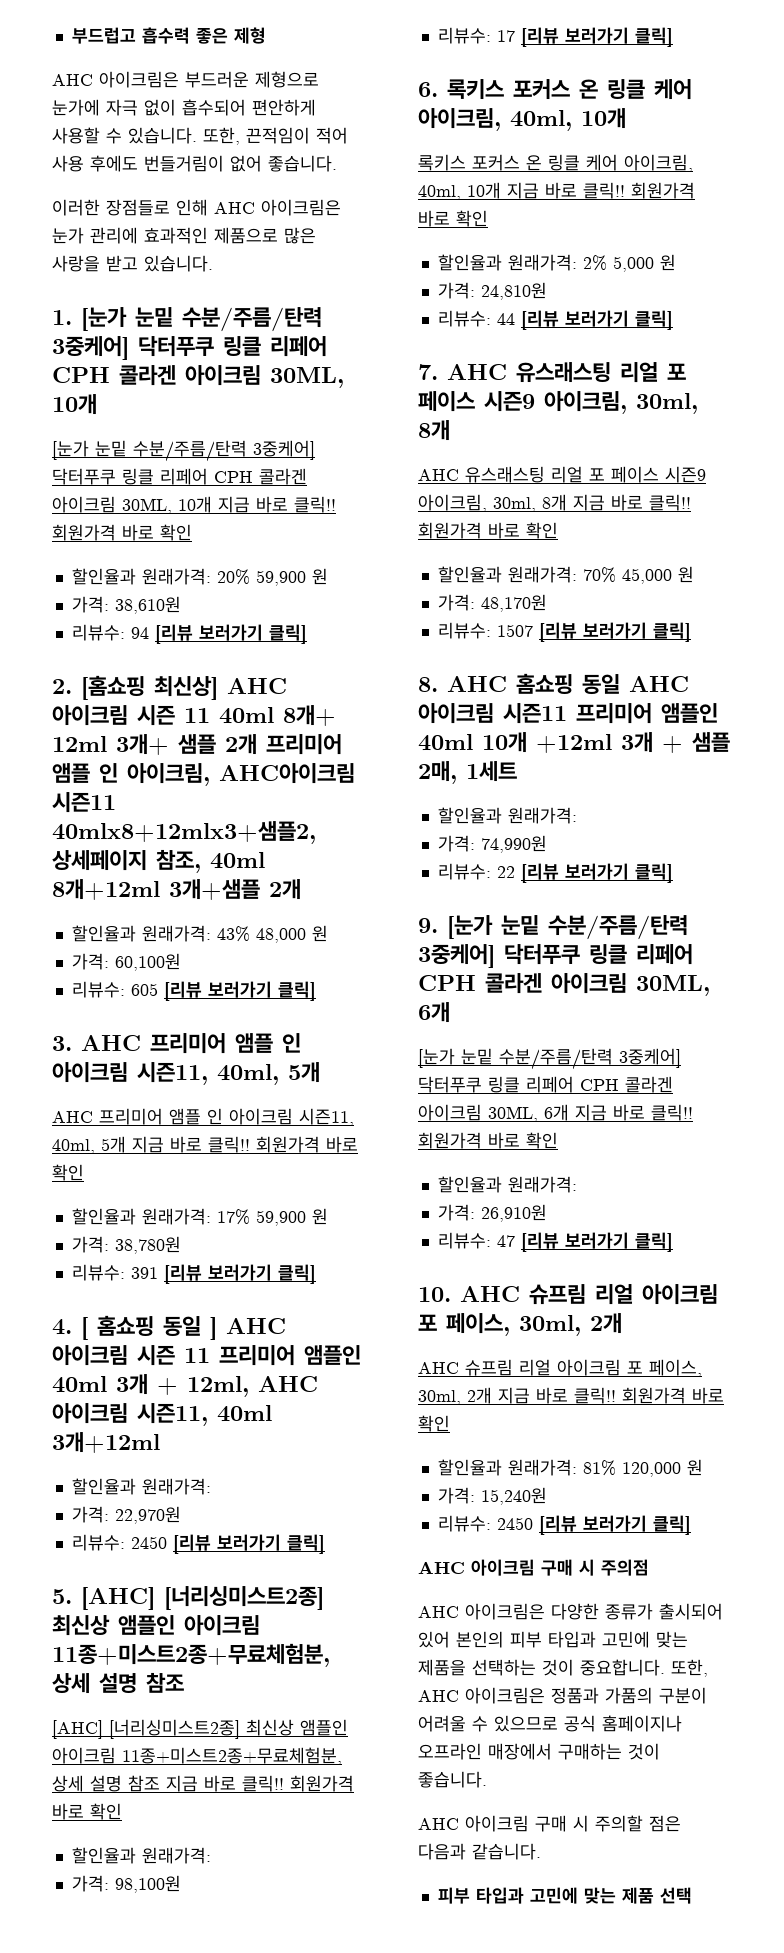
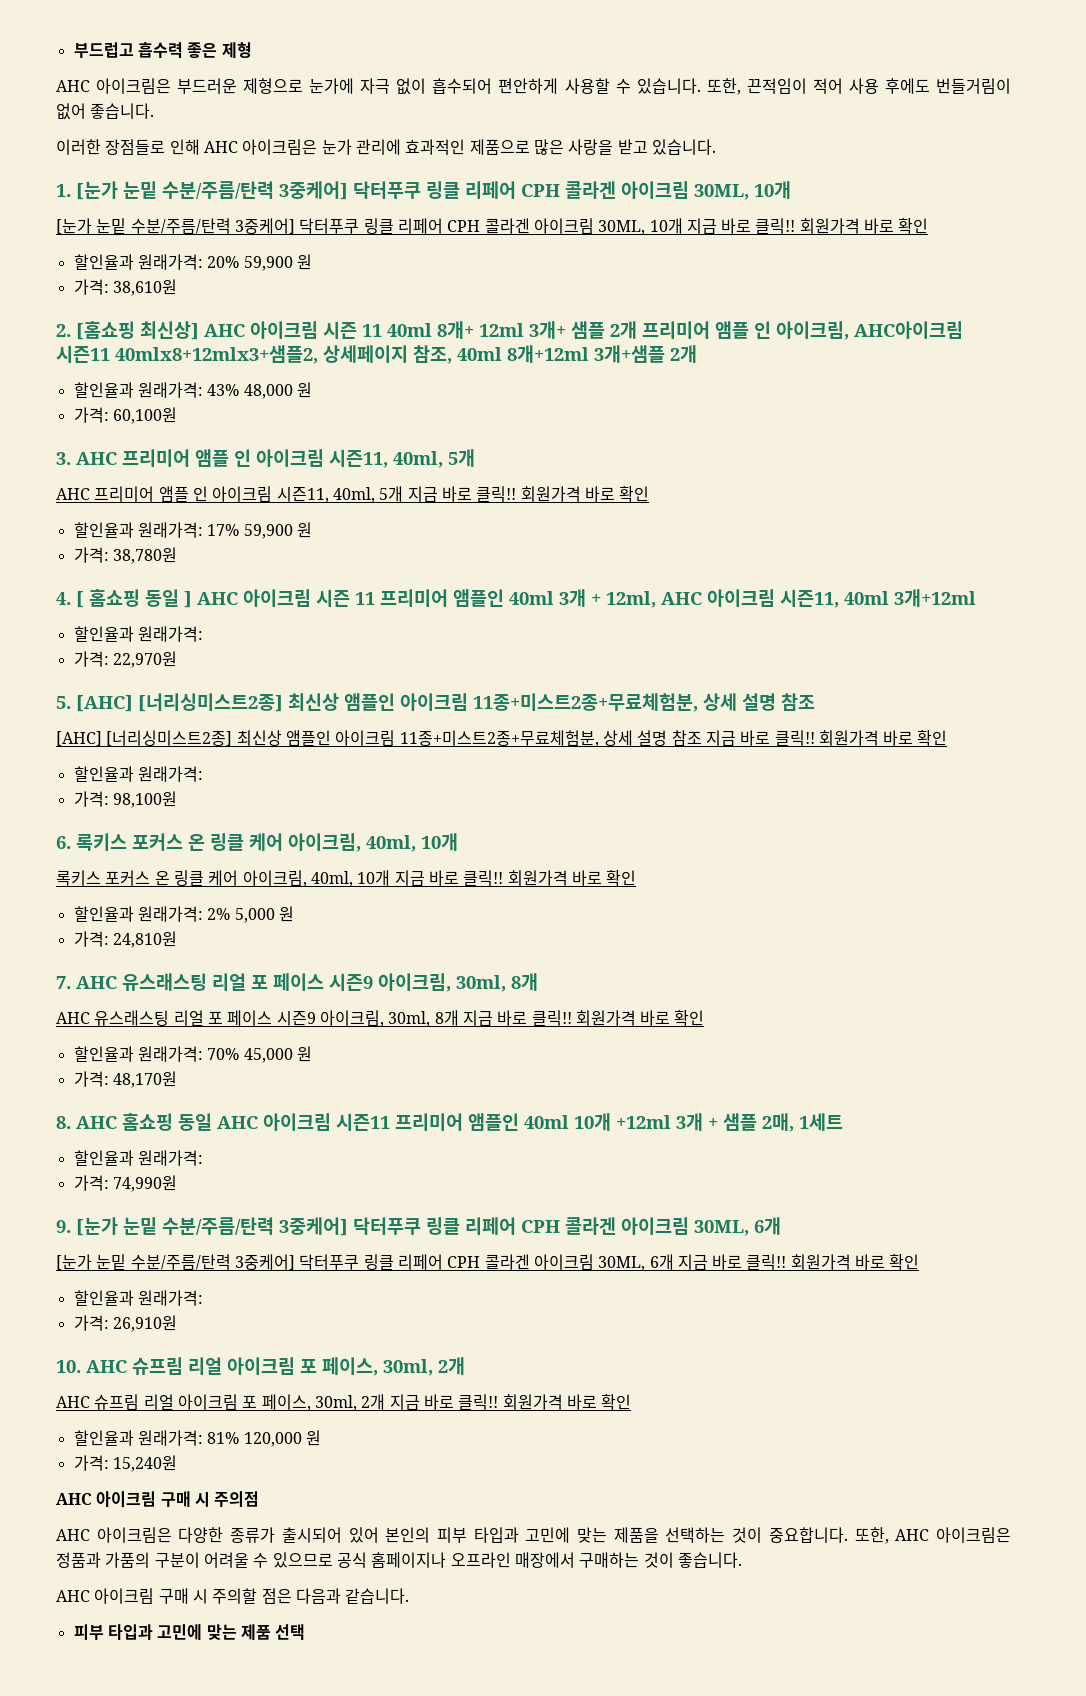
- 리뷰수: 94 [리뷰 보러가기 클릭]
- 리뷰수: 605 [리뷰 보러가기 클릭]
- 리뷰수: 391 [리뷰 보러가기 클릭]
  가격: 22,970원
- 리뷰수: 2450 [리뷰 보러가기 클릭]
- 리뷰수: 17 [리뷰 보러가기 클릭]
- 리뷰수: 44 [리뷰 보러가기 클릭]
- 리뷰수: 1507 [리뷰 보러가기 클릭]
- 리뷰수: 22 [리뷰 보러가기 클릭]
- 리뷰수: 47 [리뷰 보러가기 클릭]
  가격: 15,240원
- 리뷰수: 2450 [리뷰 보러가기 클릭]

